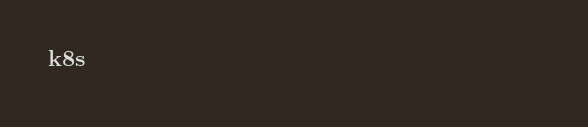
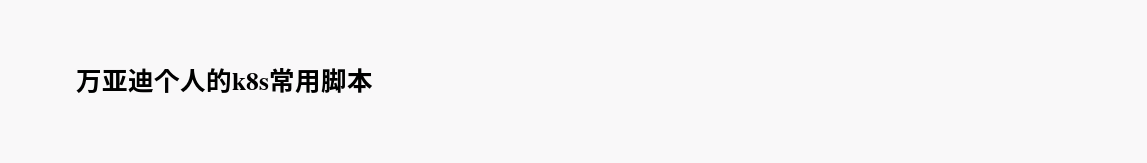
- k8s
+ 万亚迪个人的k8s常用脚本

